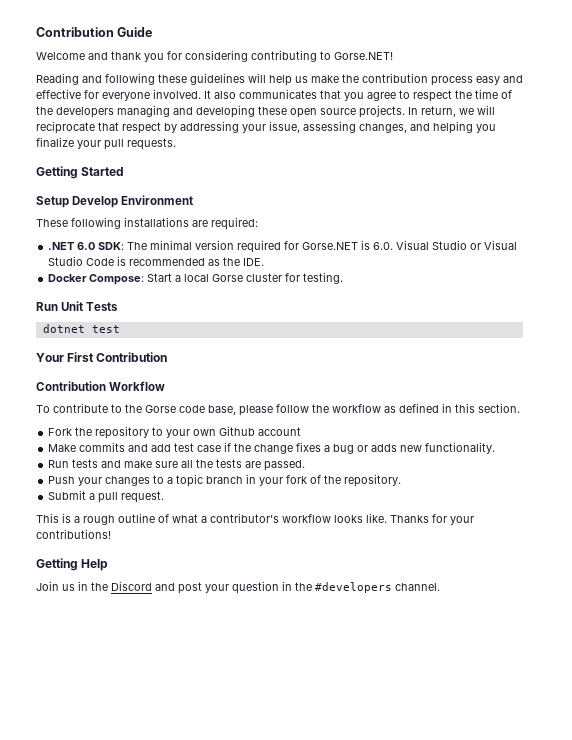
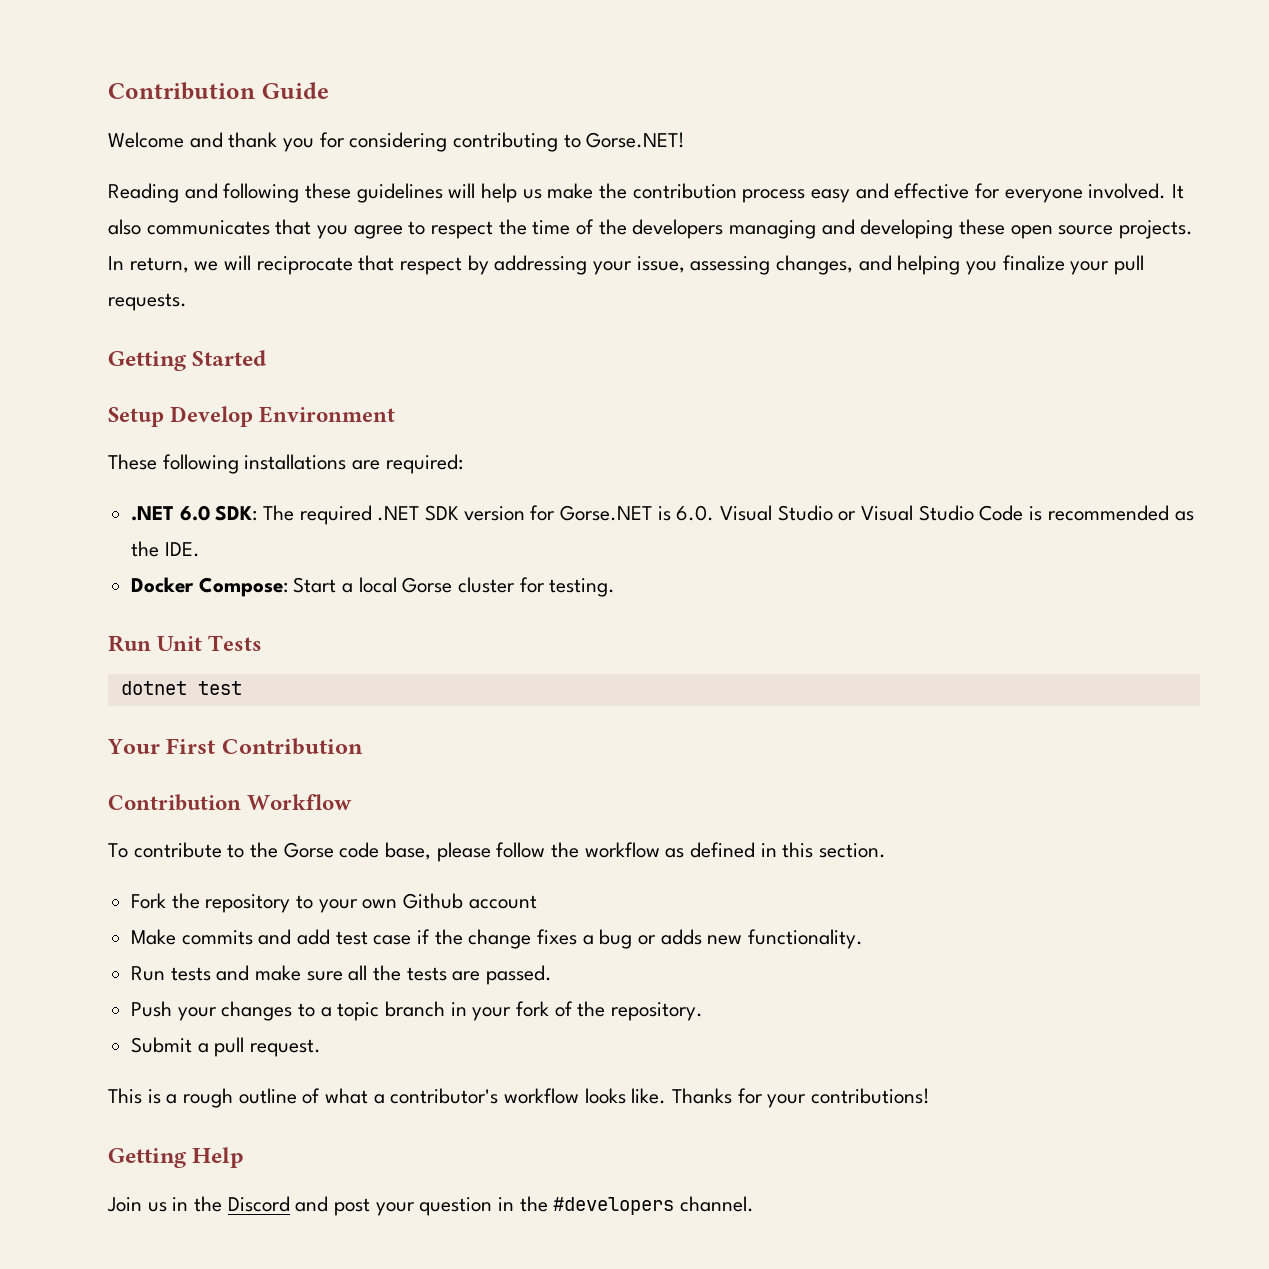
- .NET 6.0 SDK: The minimal version required for Gorse.NET is 6.0. Visual Studio or Visual Studio Code is recommended as the IDE.
+ .NET 6.0 SDK: The required .NET SDK version for Gorse.NET is 6.0. Visual Studio or Visual Studio Code is recommended as the IDE.

